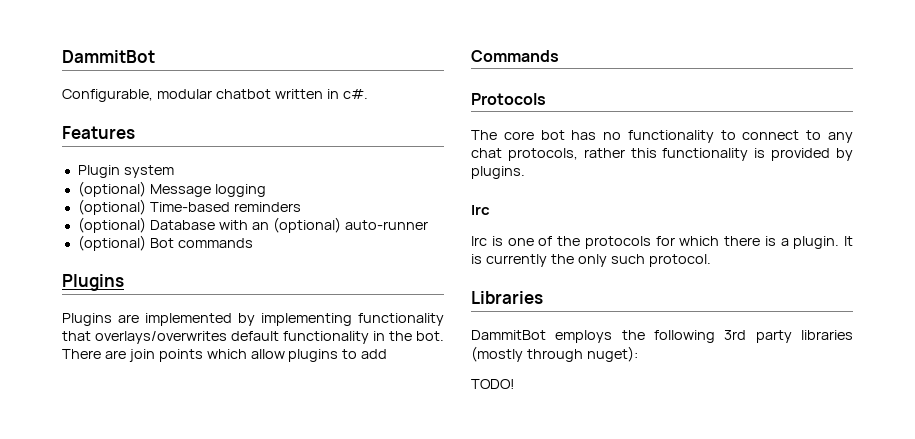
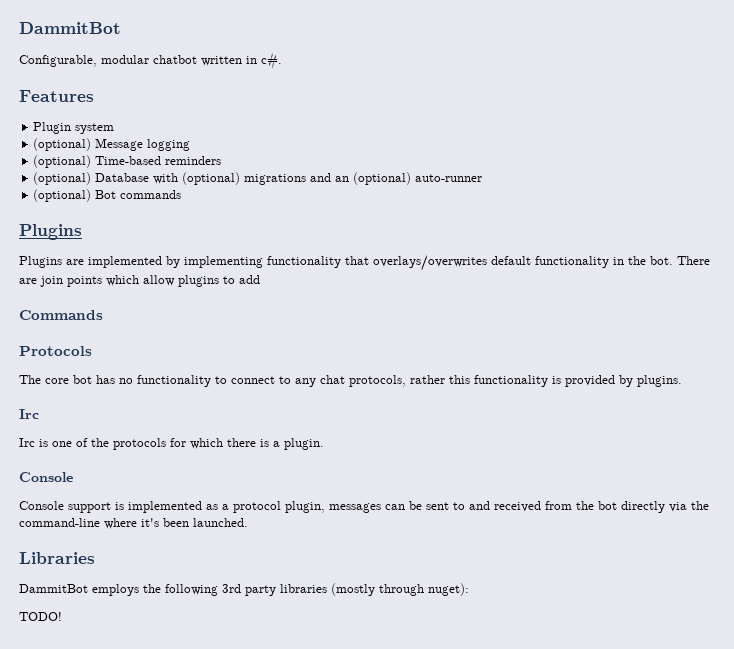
- (optional) Database with an (optional) auto-runner
+ (optional) Database with (optional) migrations and an (optional) auto-runner
- Irc is one of the protocols for which there is a plugin. It is currently the only such protocol.
+ Irc is one of the protocols for which there is a plugin.
+ Console
+ Console support is implemented as a protocol plugin, messages can be sent to and received from the bot directly via the command-line where it's been launched.

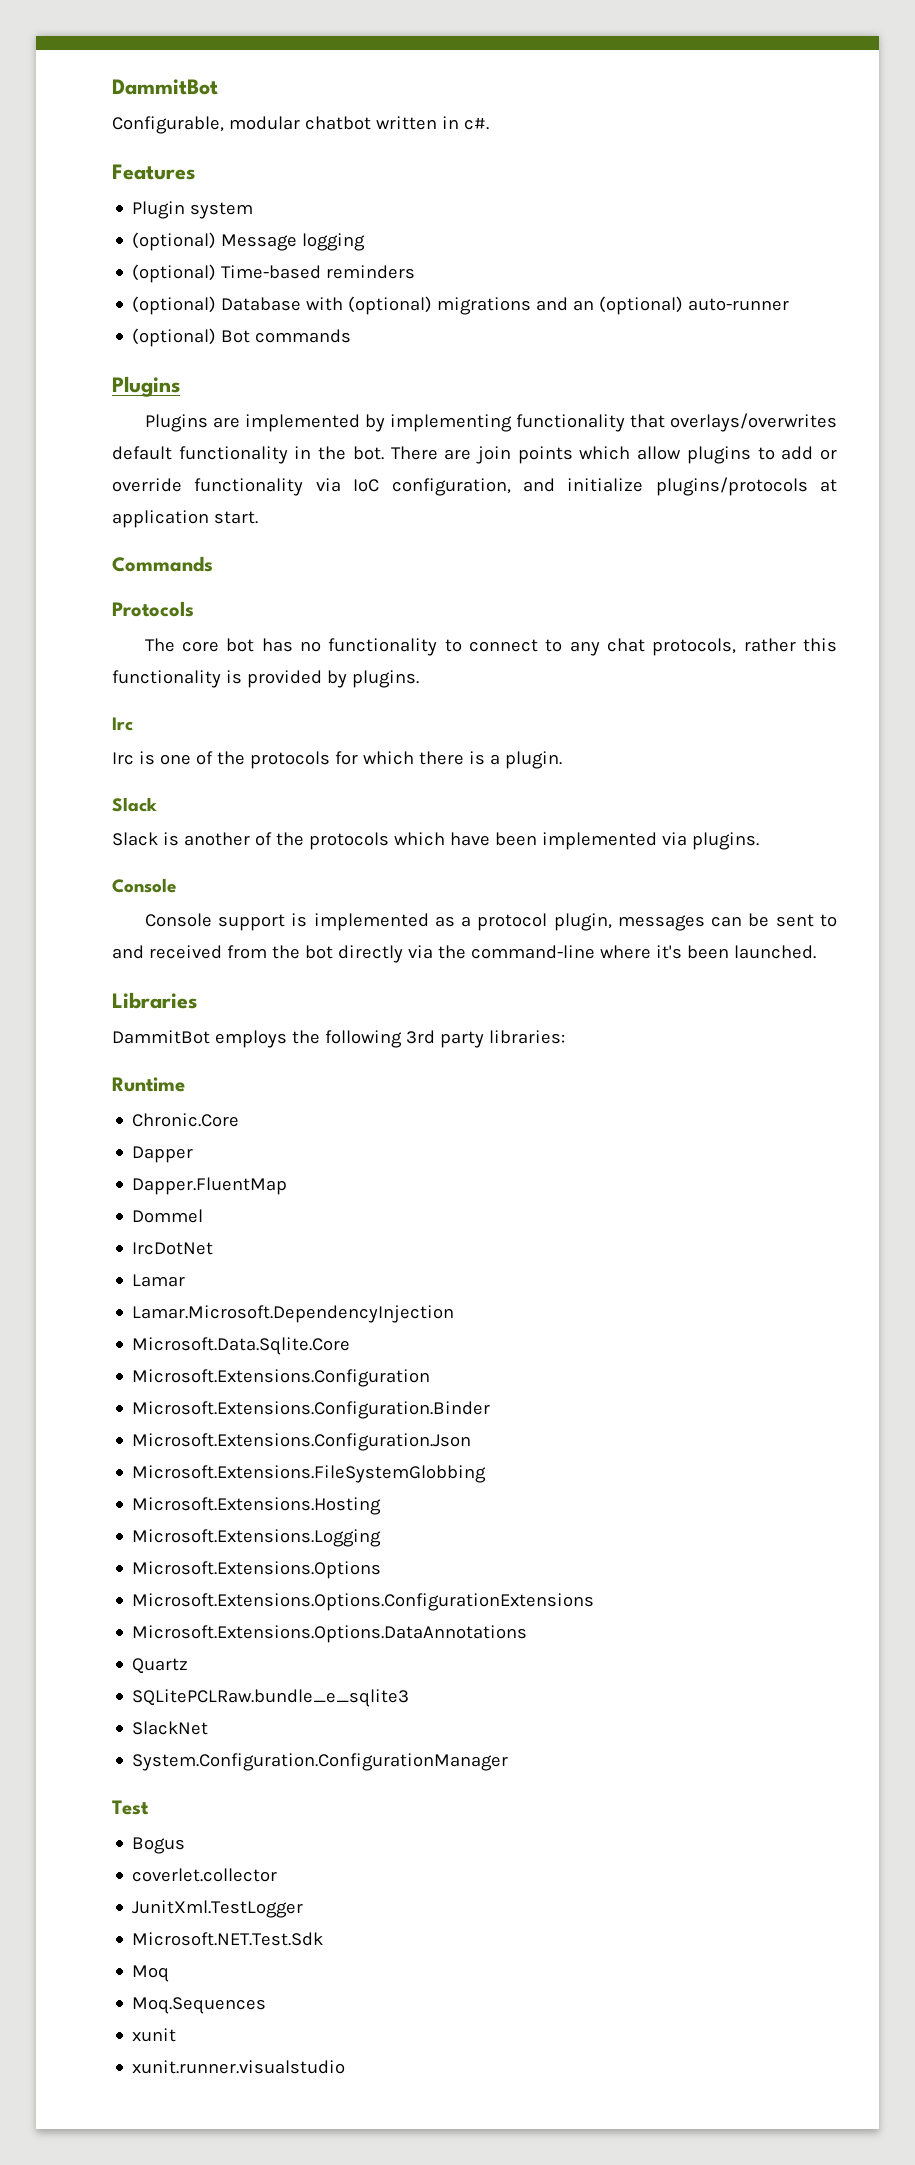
- There are join points which allow plugins to add
+ There are join points which allow plugins to add or override functionality via IoC configuration, and initialize plugins/protocols at application start.
  Irc is one of the protocols for which there is a plugin.
+ Slack
+ Slack is another of the protocols which have been implemented via plugins.
- DammitBot employs the following 3rd party libraries (mostly through nuget):
- TODO!
+ DammitBot employs the following 3rd party libraries:
+ Runtime
+ Chronic.Core
+ Dapper
+ Dapper.FluentMap
+ Dommel
+ IrcDotNet
+ Lamar
+ Lamar.Microsoft.DependencyInjection
+ Microsoft.Data.Sqlite.Core
+ Microsoft.Extensions.Configuration
+ Microsoft.Extensions.Configuration.Binder
+ Microsoft.Extensions.Configuration.Json
+ Microsoft.Extensions.FileSystemGlobbing
+ Microsoft.Extensions.Hosting
+ Microsoft.Extensions.Logging
+ Microsoft.Extensions.Options
+ Microsoft.Extensions.Options.ConfigurationExtensions
+ Microsoft.Extensions.Options.DataAnnotations
+ Quartz
+ SQLitePCLRaw.bundle_e_sqlite3
+ SlackNet
+ System.Configuration.ConfigurationManager
+ Test
+ Bogus
+ coverlet.collector
+ JunitXml.TestLogger
+ Microsoft.NET.Test.Sdk
+ Moq
+ Moq.Sequences
+ xunit
+ xunit.runner.visualstudio

